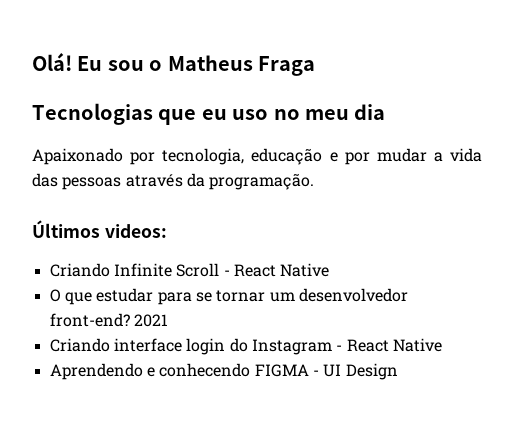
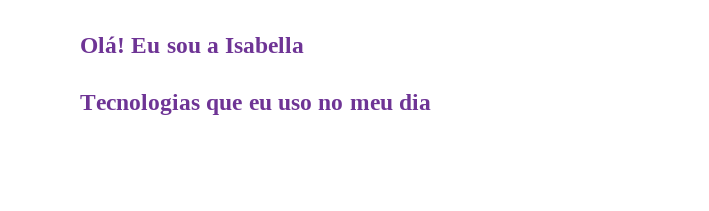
- Eu sou o Matheus Fraga
+ Eu sou a Isabella
- Apaixonado por tecnologia, educação e por mudar a vida das pessoas através da programação.
- Últimos videos:
- Criando Infinite Scroll - React Native
- O que estudar para se tornar um desenvolvedor front-end? 2021
- Criando interface login do Instagram - React Native
- Aprendendo e conhecendo FIGMA - UI Design

